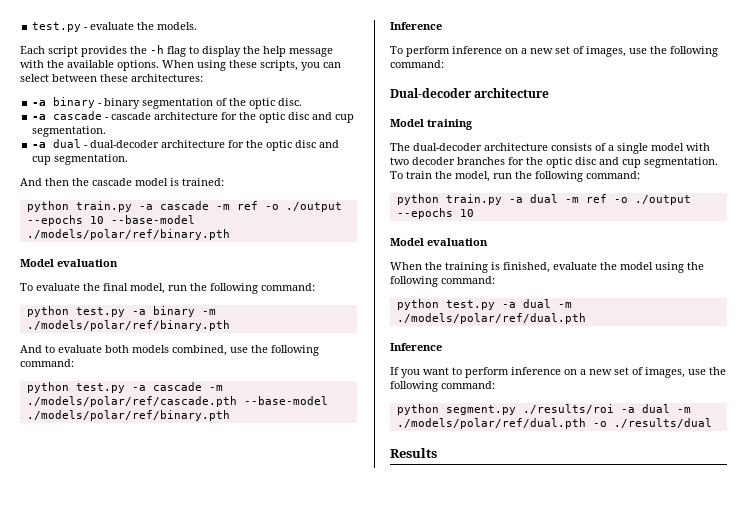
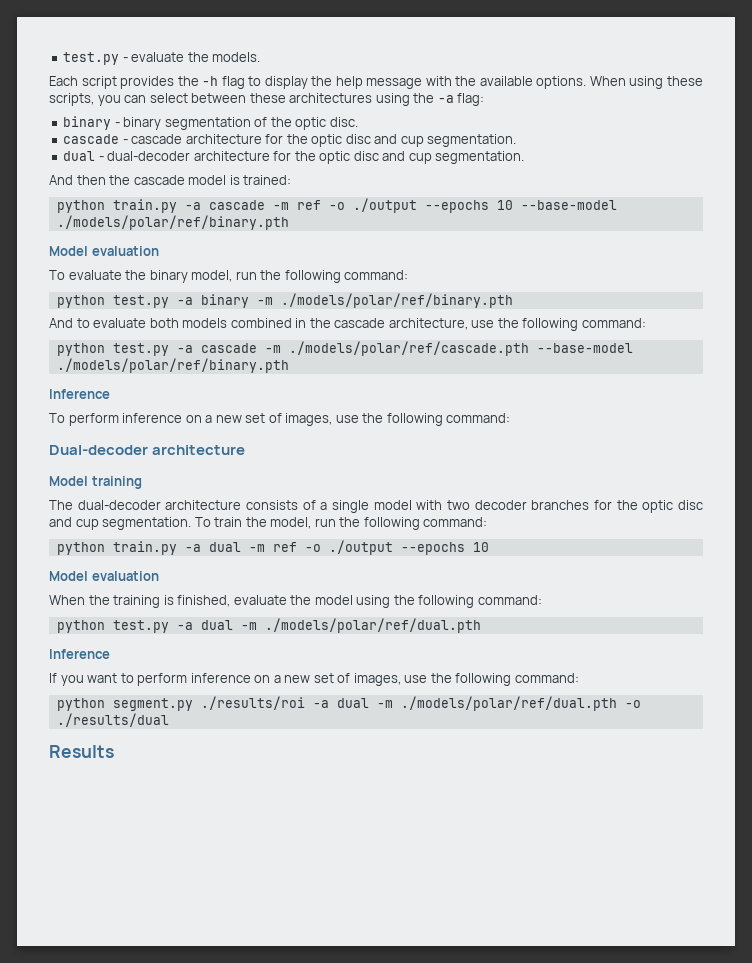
- When using these scripts, you can select between these architectures:
- -a binary - binary segmentation of the optic disc.
+ When using these scripts, you can select between these architectures using the -a flag:
+ binary - binary segmentation of the optic disc.
- -a cascade - cascade architecture for the optic disc and cup segmentation.
+ cascade - cascade architecture for the optic disc and cup segmentation.
- -a dual - dual-decoder architecture for the optic disc and cup segmentation.
+ dual - dual-decoder architecture for the optic disc and cup segmentation.
- To evaluate the final model, run the following command:
+ To evaluate the binary model, run the following command:
- And to evaluate both models combined, use the following command:
+ And to evaluate both models combined in the cascade architecture, use the following command:

